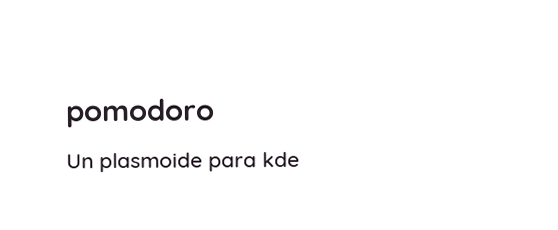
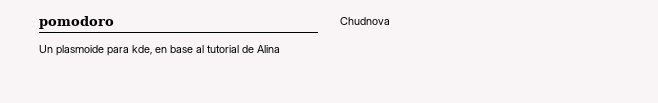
- Un plasmoide para kde
+ Un plasmoide para kde, en base al tutorial de Alina Chudnova

